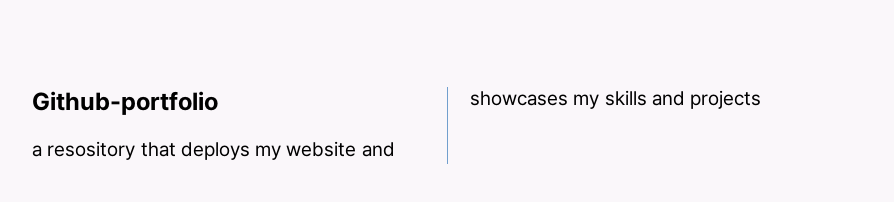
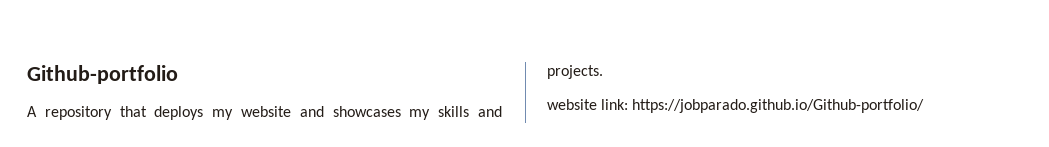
- a resository that deploys my website and showcases my skills and projects
+ A repository that deploys my website and showcases my skills and projects.
+ website link: https://jobparado.github.io/Github-portfolio/

